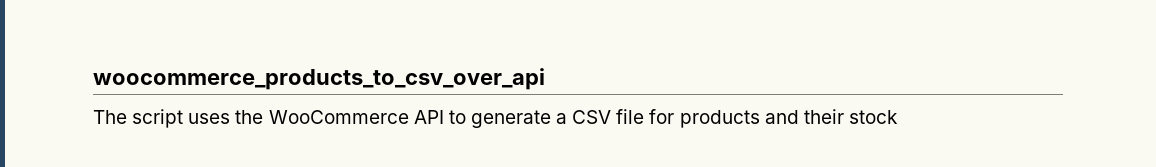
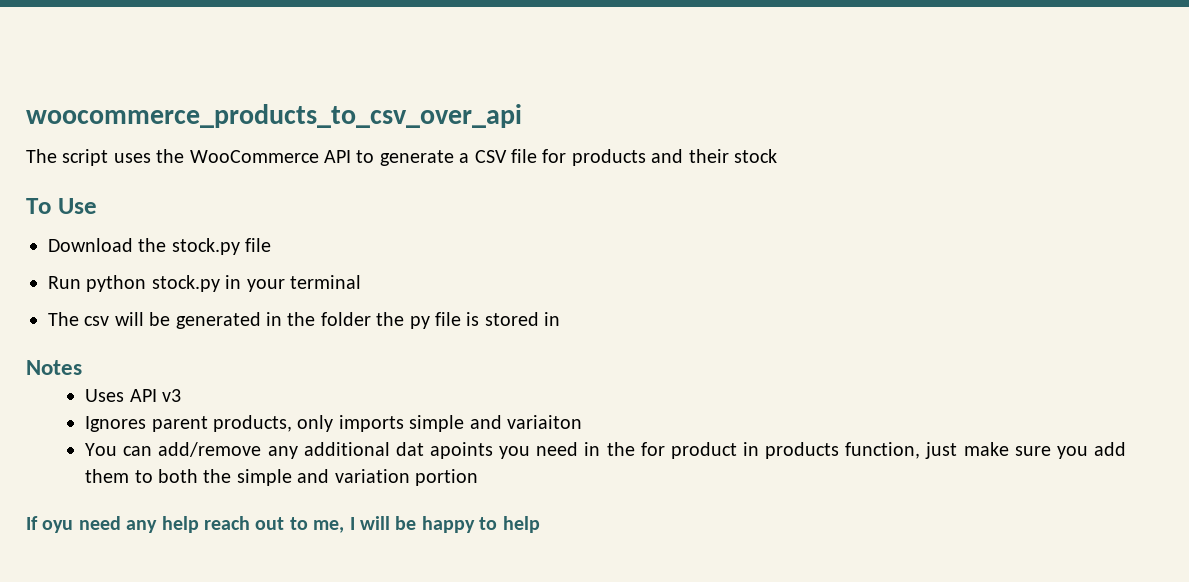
+ To Use
+ Download the stock.py file
+ Run python stock.py in your terminal
+ The csv will be generated in the folder the py file is stored in
+ Notes
+ Uses API v3
+ Ignores parent products, only imports simple and variaiton
+ You can add/remove any additional dat apoints you need in the for product in products function, just make sure you add them to both the simple and variation portion
+ If oyu need any help reach out to me, I will be happy to help

